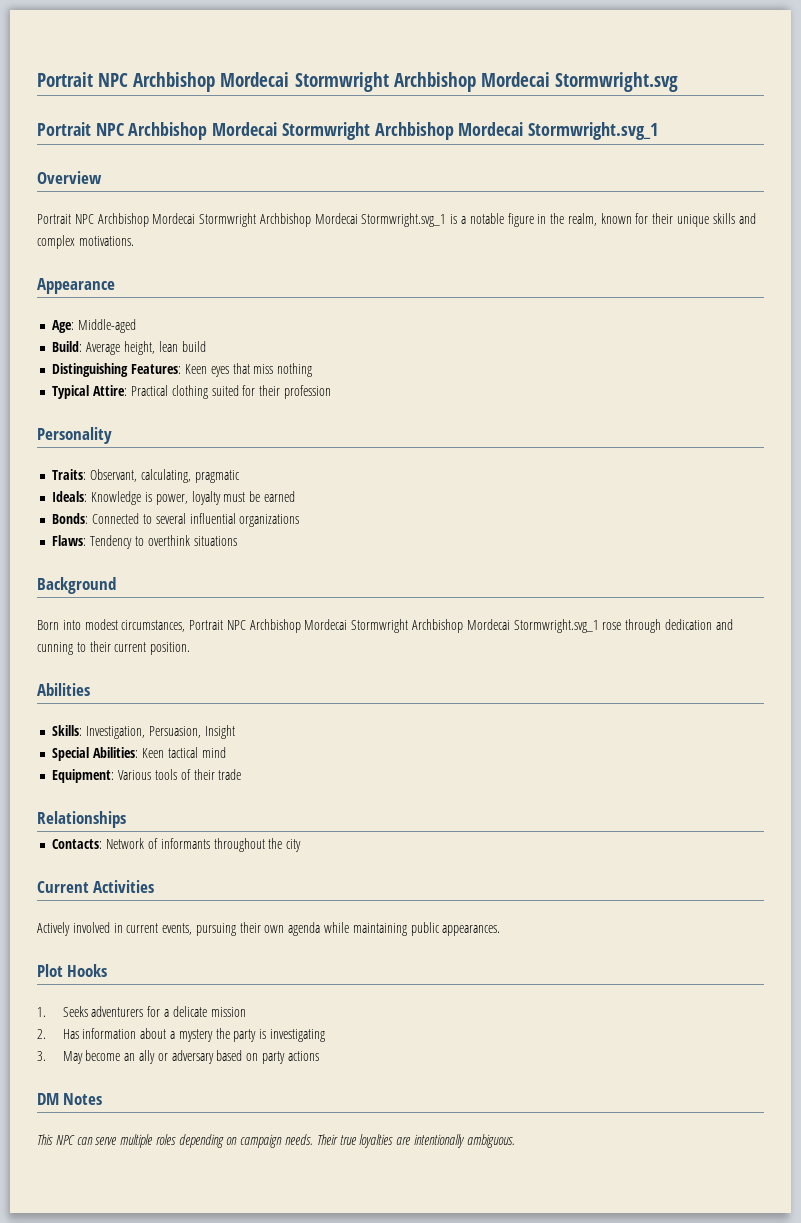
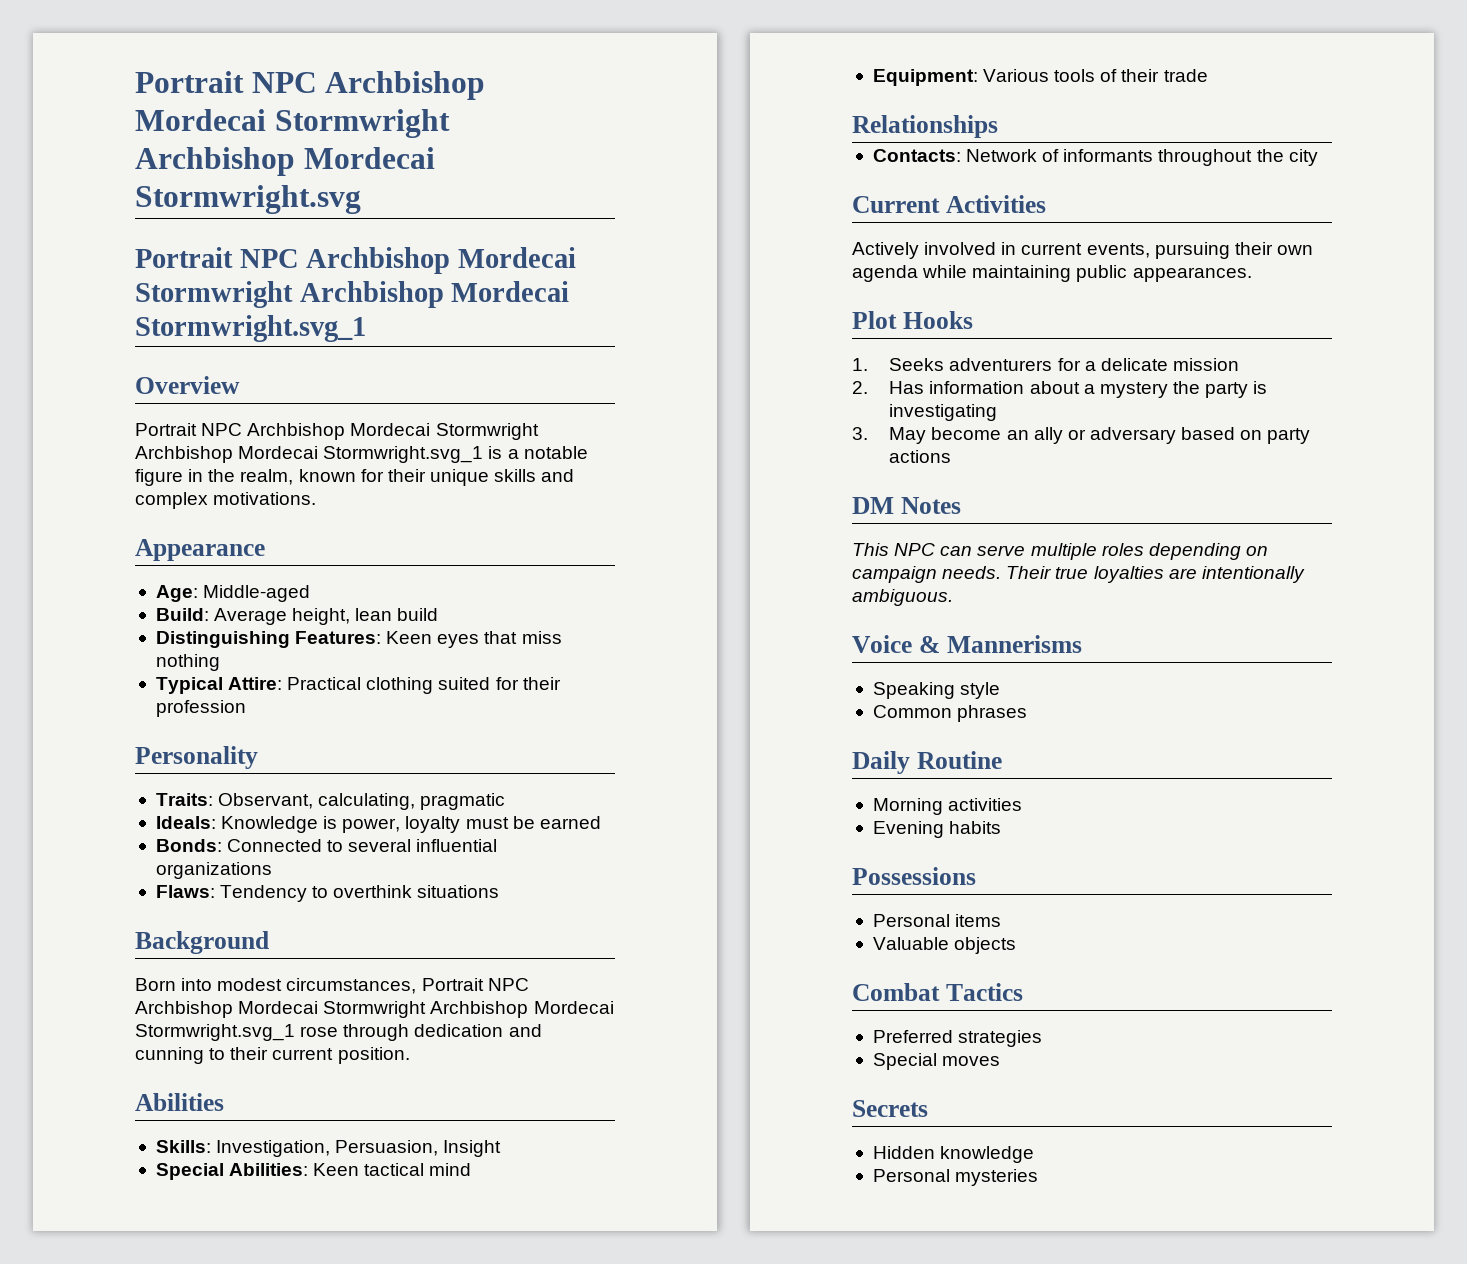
+ Voice & Mannerisms
+ Speaking style
+ Common phrases
+ Daily Routine
+ Morning activities
+ Evening habits
+ Possessions
+ Personal items
+ Valuable objects
+ Combat Tactics
+ Preferred strategies
+ Special moves
+ Secrets
+ Hidden knowledge
+ Personal mysteries

